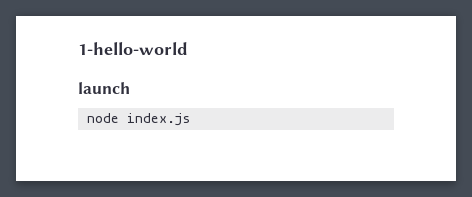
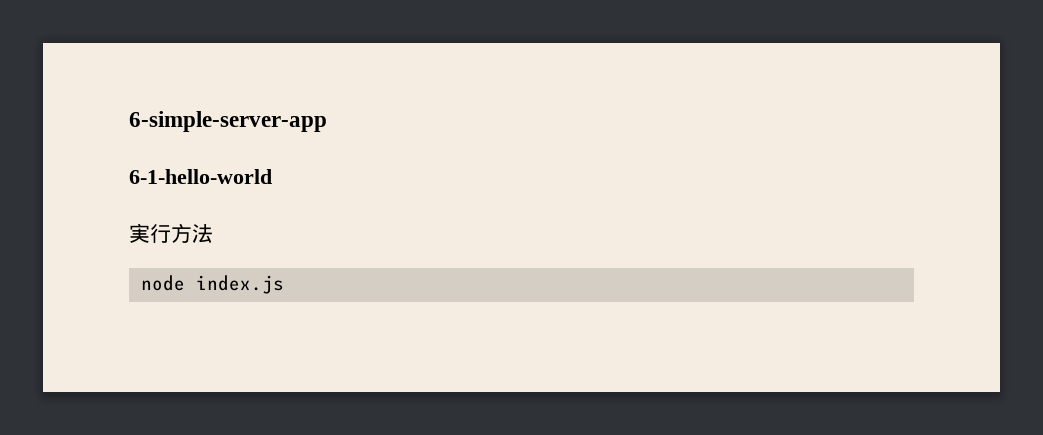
- 1-hello-world
- launch
+ 6-simple-server-app
+ 6-1-hello-world
+ 実行方法

